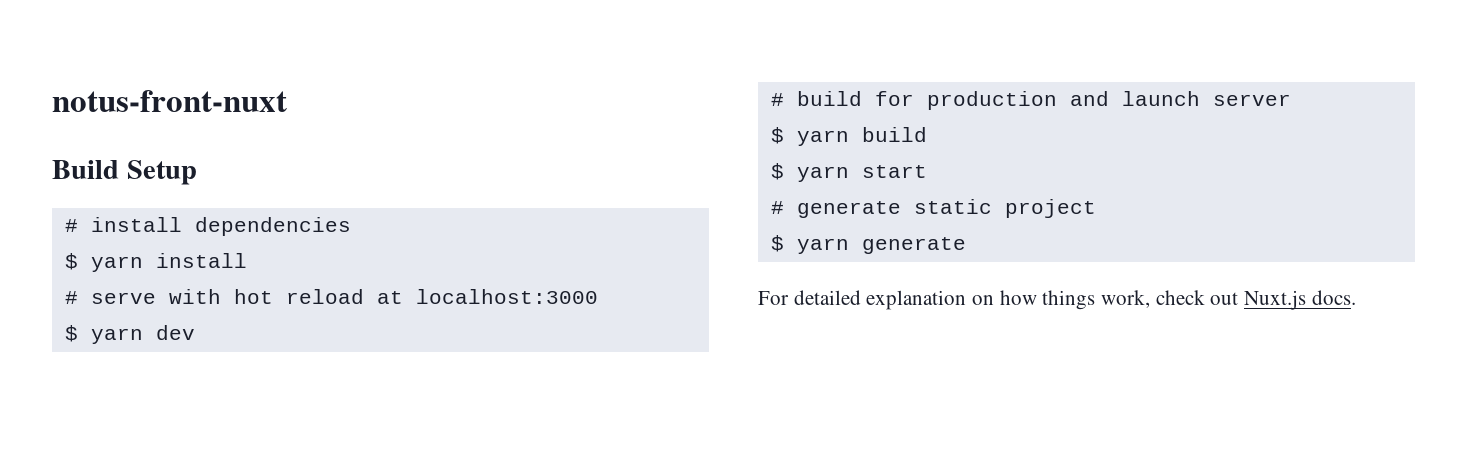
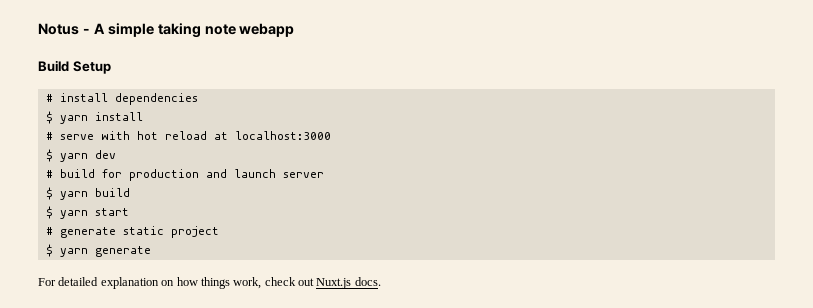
- notus-front-nuxt
+ Notus - A simple taking note webapp

